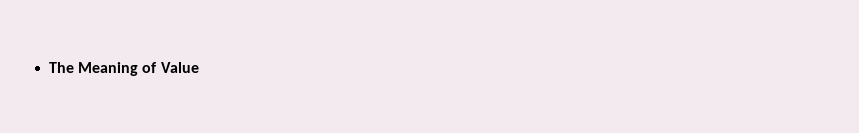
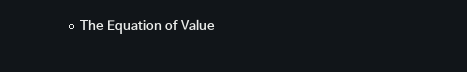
- The Meaning of Value
+ The Equation of Value

